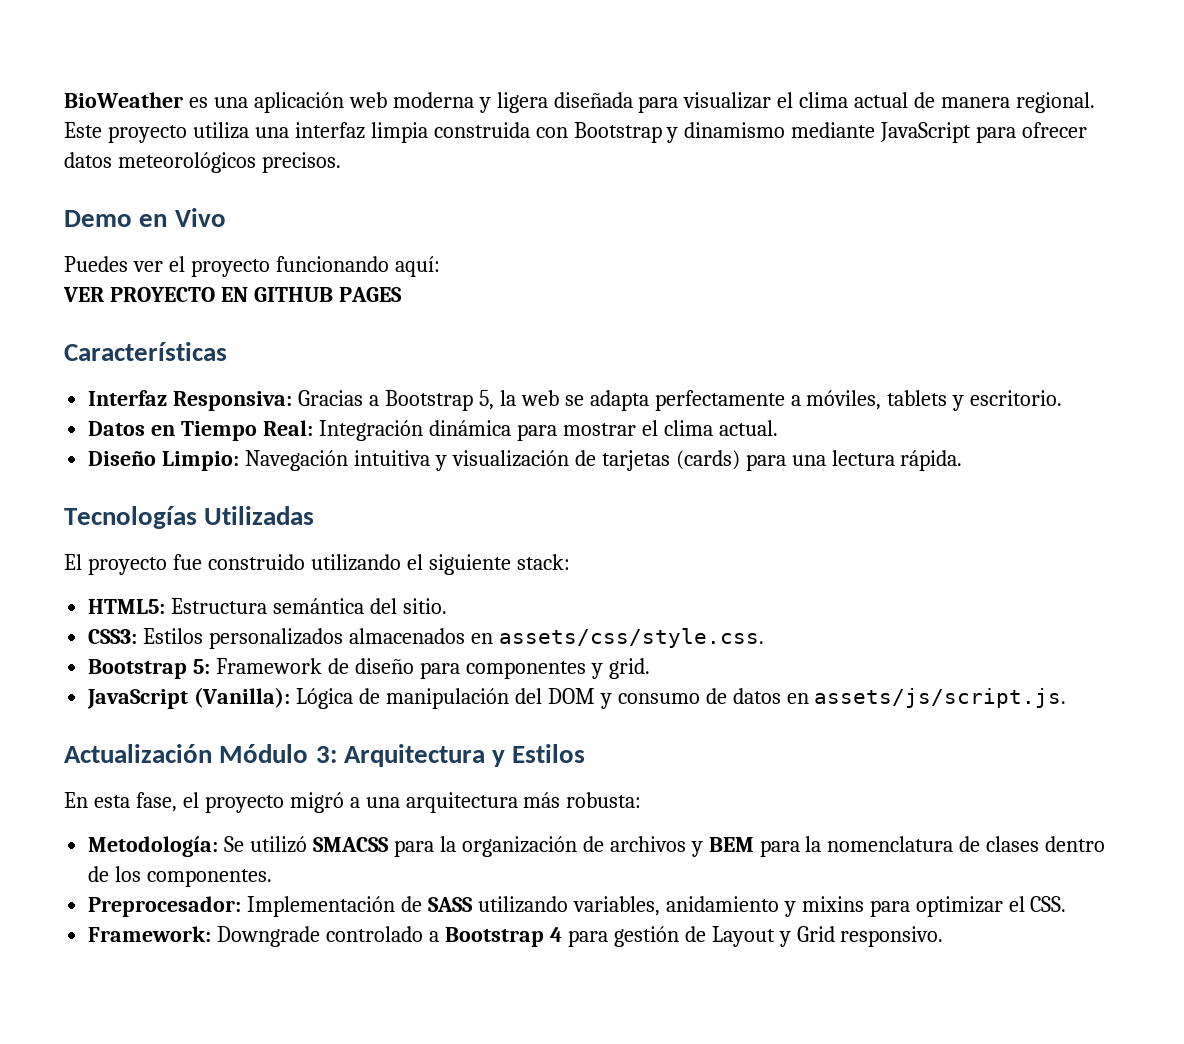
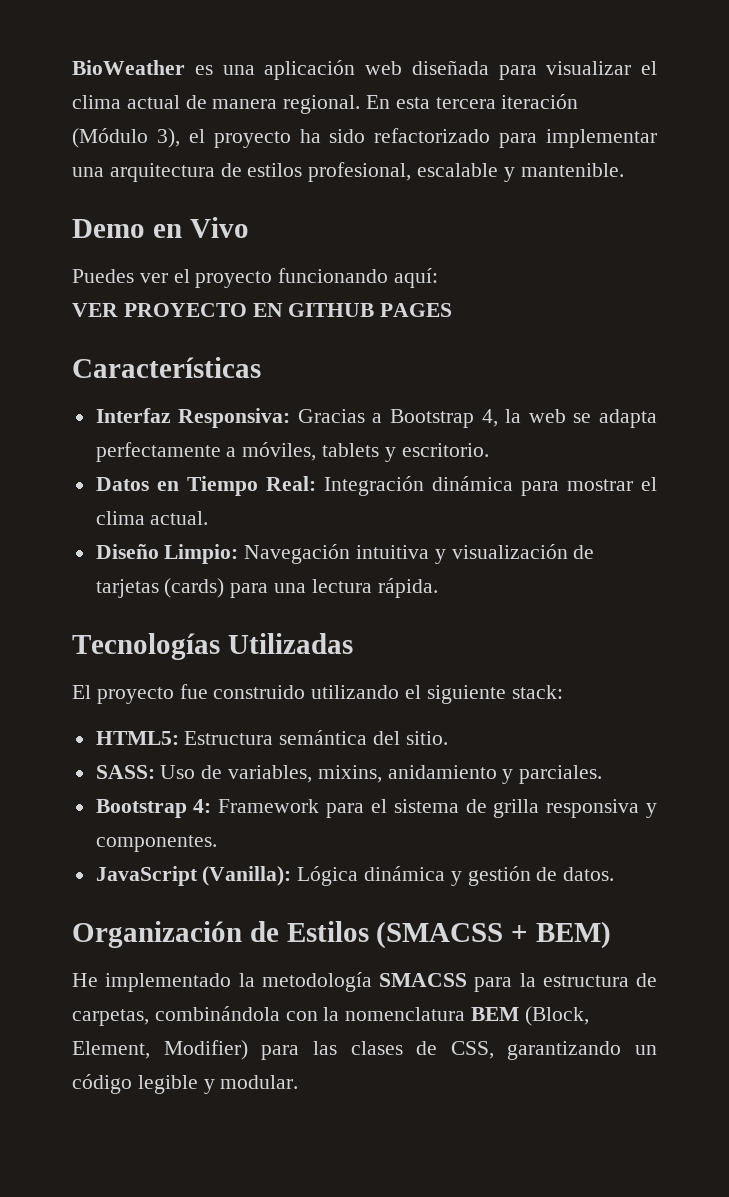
- BioWeather es una aplicación web moderna y ligera diseñada para visualizar el clima actual de manera regional.
+ BioWeather es una aplicación web diseñada para visualizar el clima actual de manera regional.
- Este proyecto utiliza una interfaz limpia construida con Bootstrap y dinamismo mediante JavaScript para ofrecer datos meteorológicos precisos.
+ En esta tercera iteración (Módulo 3), el proyecto ha sido refactorizado para implementar una arquitectura de estilos profesional, escalable y mantenible.
- Interfaz Responsiva: Gracias a Bootstrap 5, la web se adapta perfectamente a móviles, tablets y escritorio.
+ Interfaz Responsiva: Gracias a Bootstrap 4, la web se adapta perfectamente a móviles, tablets y escritorio.
- CSS3: Estilos personalizados almacenados en assets/css/style.css.
- Bootstrap 5: Framework de diseño para componentes y grid.
- JavaScript (Vanilla): Lógica de manipulación del DOM y consumo de datos en assets/js/script.js.
- Actualización Módulo 3: Arquitectura y Estilos
- En esta fase, el proyecto migró a una arquitectura más robusta:
- Metodología: Se utilizó SMACSS para la organización de archivos y BEM para la nomenclatura de clases dentro de los componentes.
- Preprocesador: Implementación de SASS utilizando variables, anidamiento y mixins para optimizar el CSS.
- Framework: Downgrade controlado a Bootstrap 4 para gestión de Layout y Grid responsivo.
+ SASS: Uso de variables, mixins, anidamiento y parciales.
+ Bootstrap 4: Framework para el sistema de grilla responsiva y componentes.
+ JavaScript (Vanilla): Lógica dinámica y gestión de datos.
+ Organización de Estilos (SMACSS + BEM)
+ He implementado la metodología SMACSS para la estructura de carpetas, combinándola con la nomenclatura BEM (Block, Element, Modifier) para las clases de CSS, garantizando un código legible y modular.

